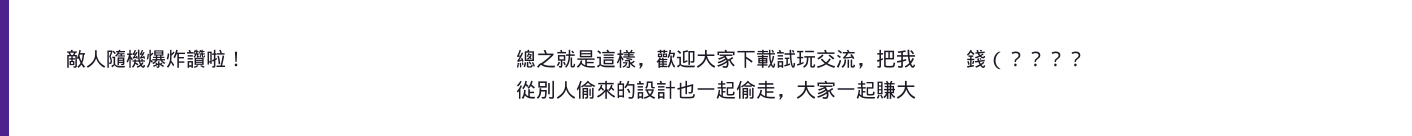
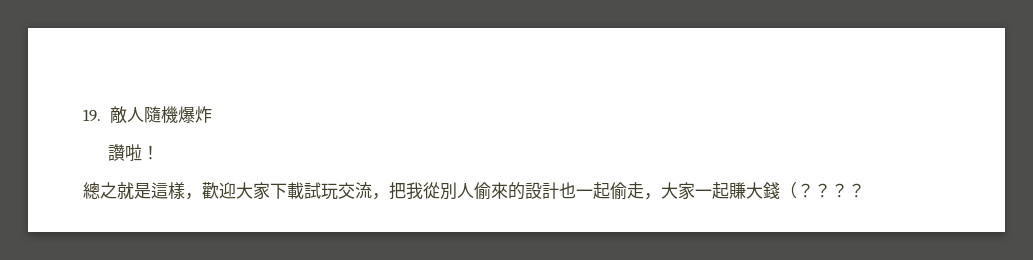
- 敵人隨機爆炸讚啦！
+ 19.敵人隨機爆炸
+ 讚啦！

